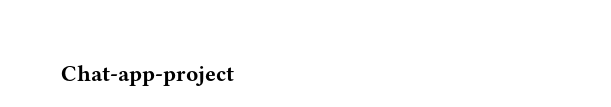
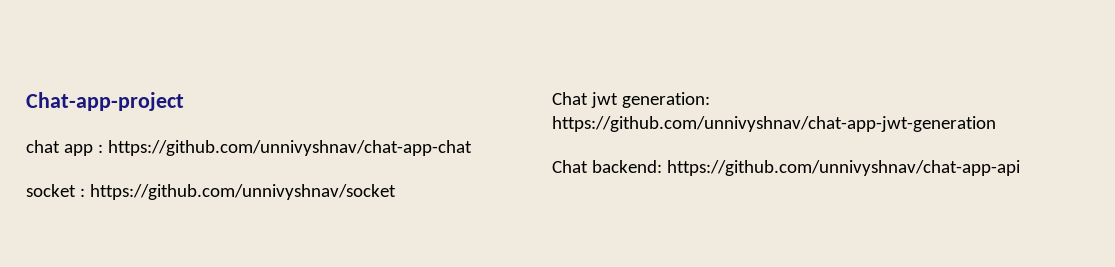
+ chat app : https://github.com/unnivyshnav/chat-app-chat
+ socket : https://github.com/unnivyshnav/socket
+ Chat jwt generation: https://github.com/unnivyshnav/chat-app-jwt-generation
+ Chat backend: https://github.com/unnivyshnav/chat-app-api

